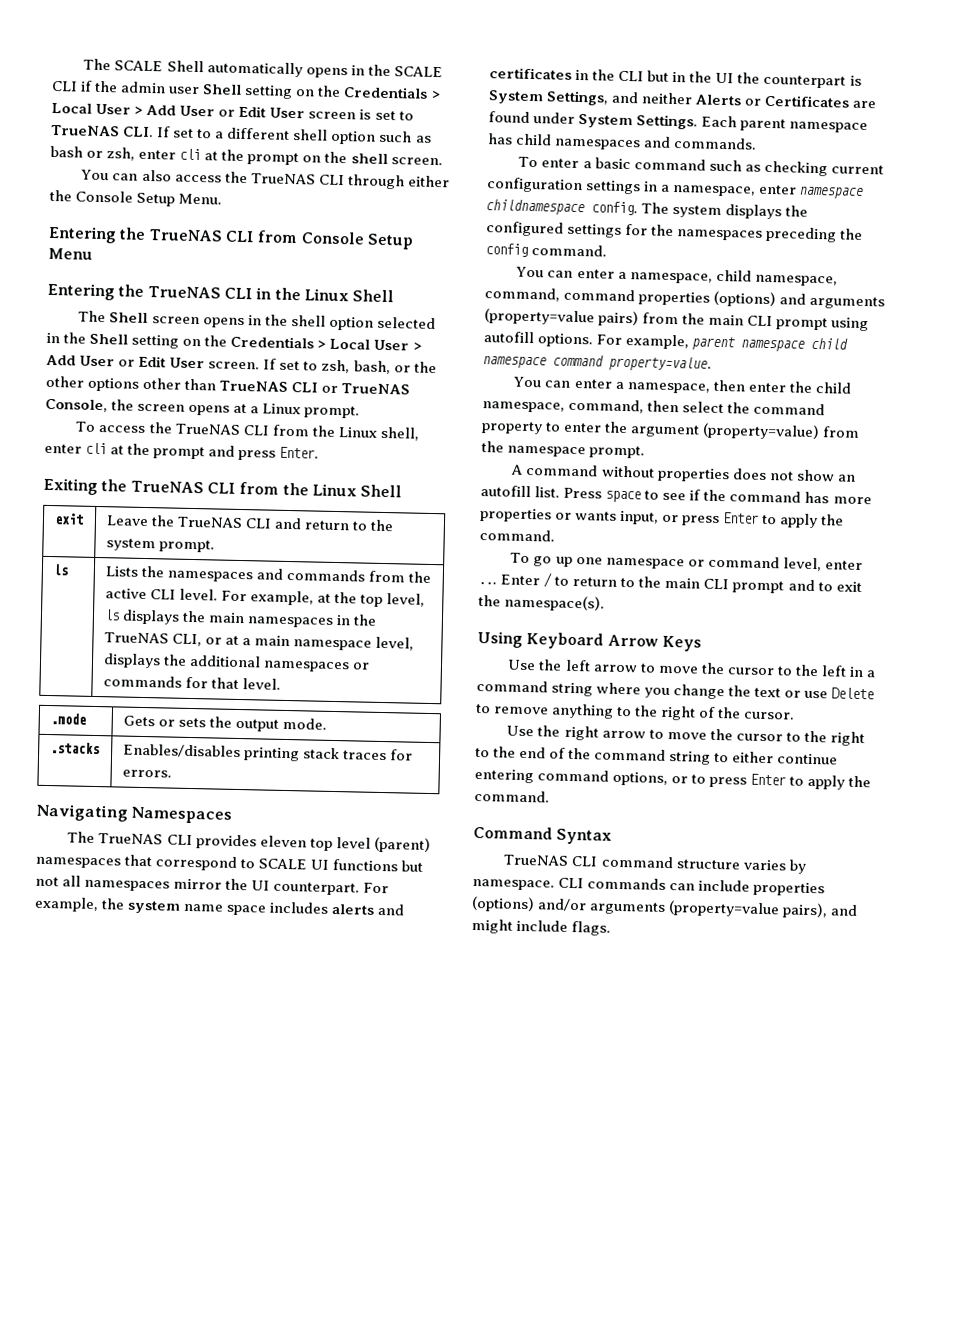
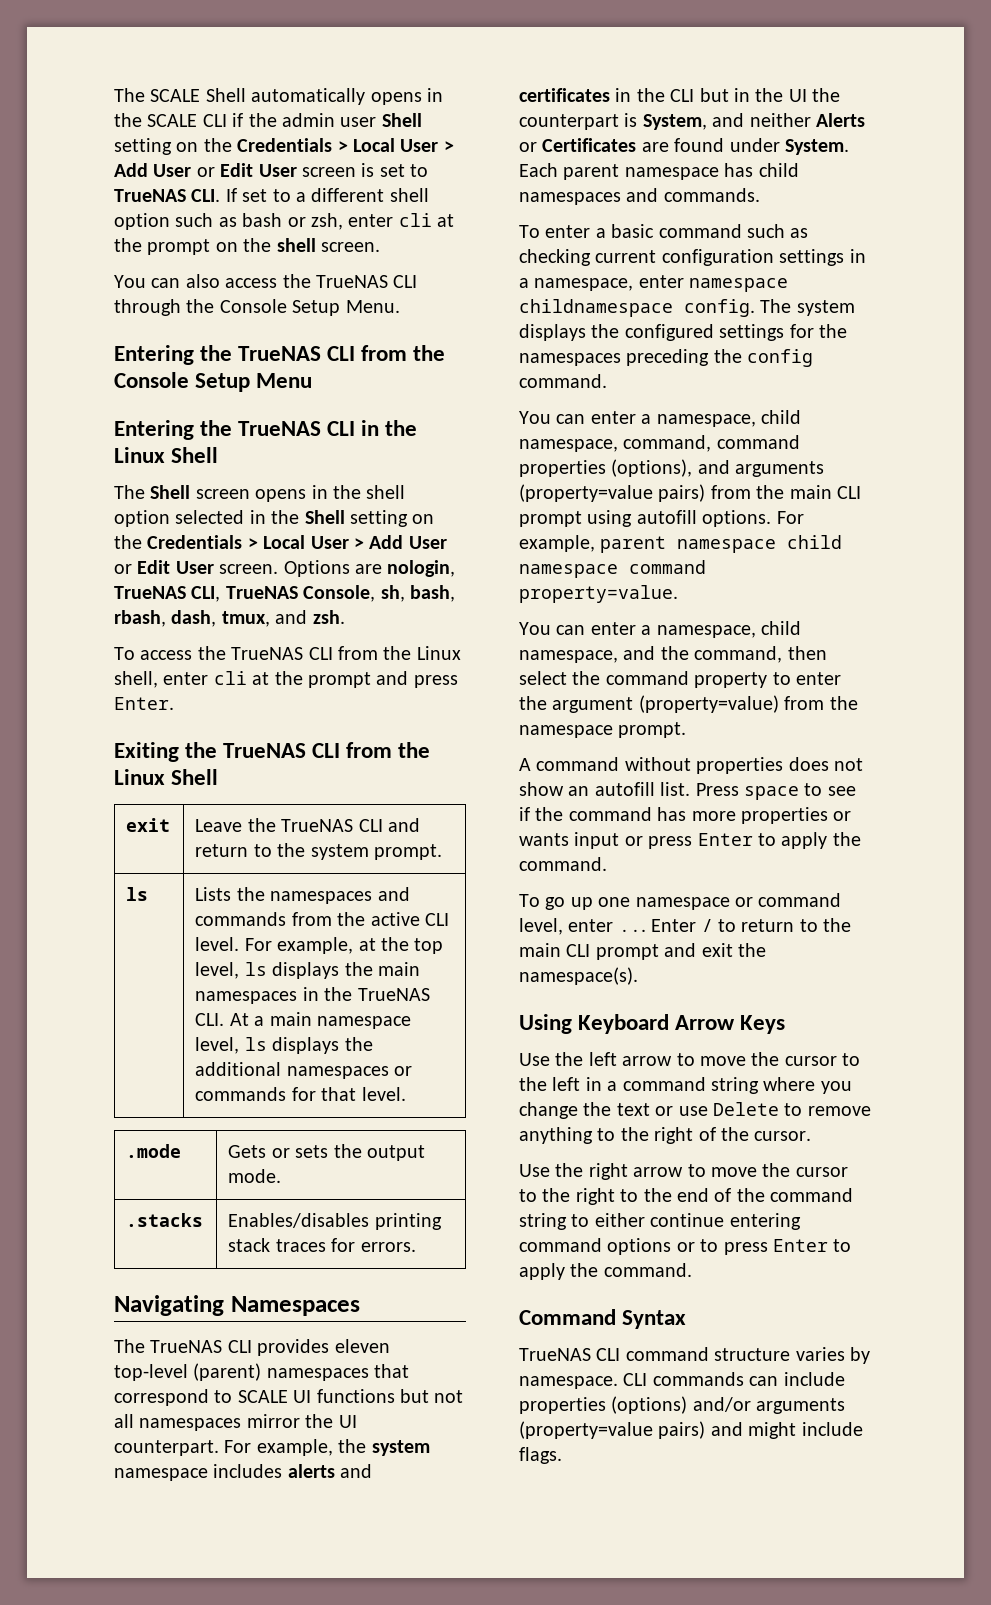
- You can also access the TrueNAS CLI through either the Console Setup Menu.
+ You can also access the TrueNAS CLI through the Console Setup Menu.
- Entering the TrueNAS CLI from Console Setup Menu
+ Entering the TrueNAS CLI from the Console Setup Menu
- If set to zsh, bash, or the other options other than TrueNAS CLI or TrueNAS Console, the screen opens at a Linux prompt.
+ Options are nologin, TrueNAS CLI, TrueNAS Console, sh, bash, rbash, dash, tmux, and zsh.
- For example, at the top level, ls displays the main namespaces in the TrueNAS CLI, or at a main namespace level, displays the additional namespaces or commands for that level.
+ For example, at the top level, ls displays the main namespaces in the TrueNAS CLI. At a main namespace level, ls displays the additional namespaces or commands for that level.
- The TrueNAS CLI provides eleven top level (parent) namespaces that correspond to SCALE UI functions but not all namespaces mirror the UI counterpart.
+ The TrueNAS CLI provides eleven top-level (parent) namespaces that correspond to SCALE UI functions but not all namespaces mirror the UI counterpart.
- For example, the system name space includes alerts and certificates in the CLI but in the UI the counterpart is System Settings, and neither Alerts or Certificates are found under System Settings.
+ For example, the system namespace includes alerts and certificates in the CLI but in the UI the counterpart is System, and neither Alerts or Certificates are found under System.
- You can enter a namespace, child namespace, command, command properties (options) and arguments (property=value pairs) from the main CLI prompt using autofill options.
+ You can enter a namespace, child namespace, command, command properties (options), and arguments (property=value pairs) from the main CLI prompt using autofill options.
- You can enter a namespace, then enter the child namespace, command, then select the command property to enter the argument (property=value) from the namespace prompt.
+ You can enter a namespace, child namespace, and the command, then select the command property to enter the argument (property=value) from the namespace prompt.
- Press space to see if the command has more properties or wants input, or press Enter to apply the command.
+ Press space to see if the command has more properties or wants input or press Enter to apply the command.
- Enter / to return to the main CLI prompt and to exit the namespace(s).
+ Enter / to return to the main CLI prompt and exit the namespace(s).
- Use the right arrow to move the cursor to the right to the end of the command string to either continue entering command options, or to press Enter to apply the command.
+ Use the right arrow to move the cursor to the right to the end of the command string to either continue entering command options or to press Enter to apply the command.
- CLI commands can include properties (options) and/or arguments (property=value pairs), and might include flags.
+ CLI commands can include properties (options) and/or arguments (property=value pairs) and might include flags.

